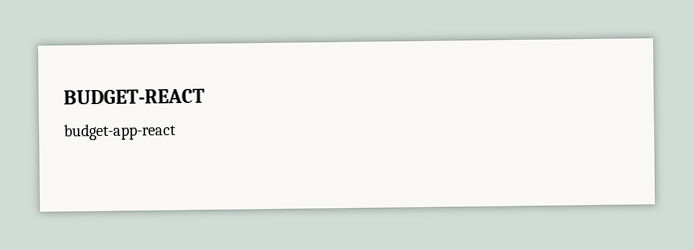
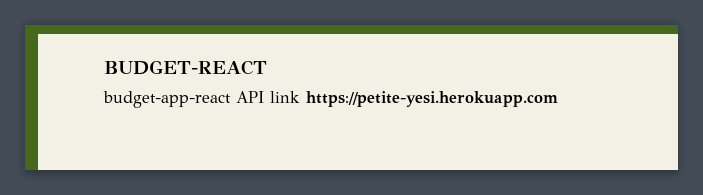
- budget-app-react
+ budget-app-react API link https://petite-yesi.herokuapp.com

